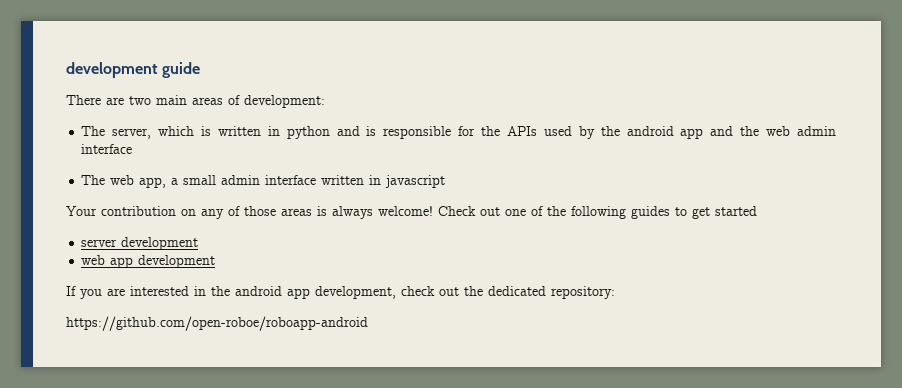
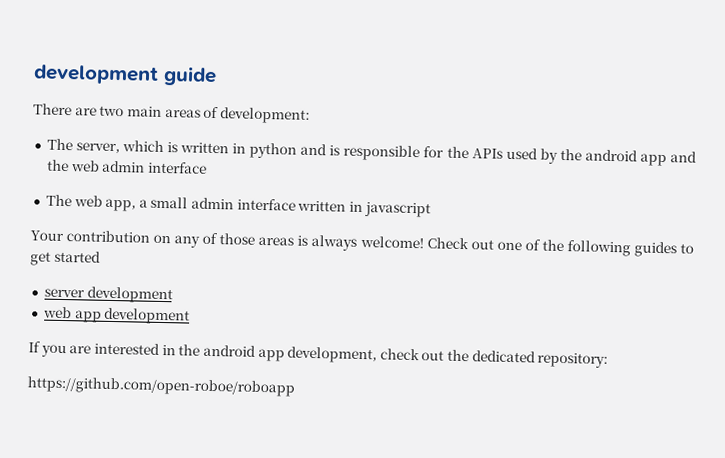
- https://github.com/open-roboe/roboapp-android
+ https://github.com/open-roboe/roboapp

